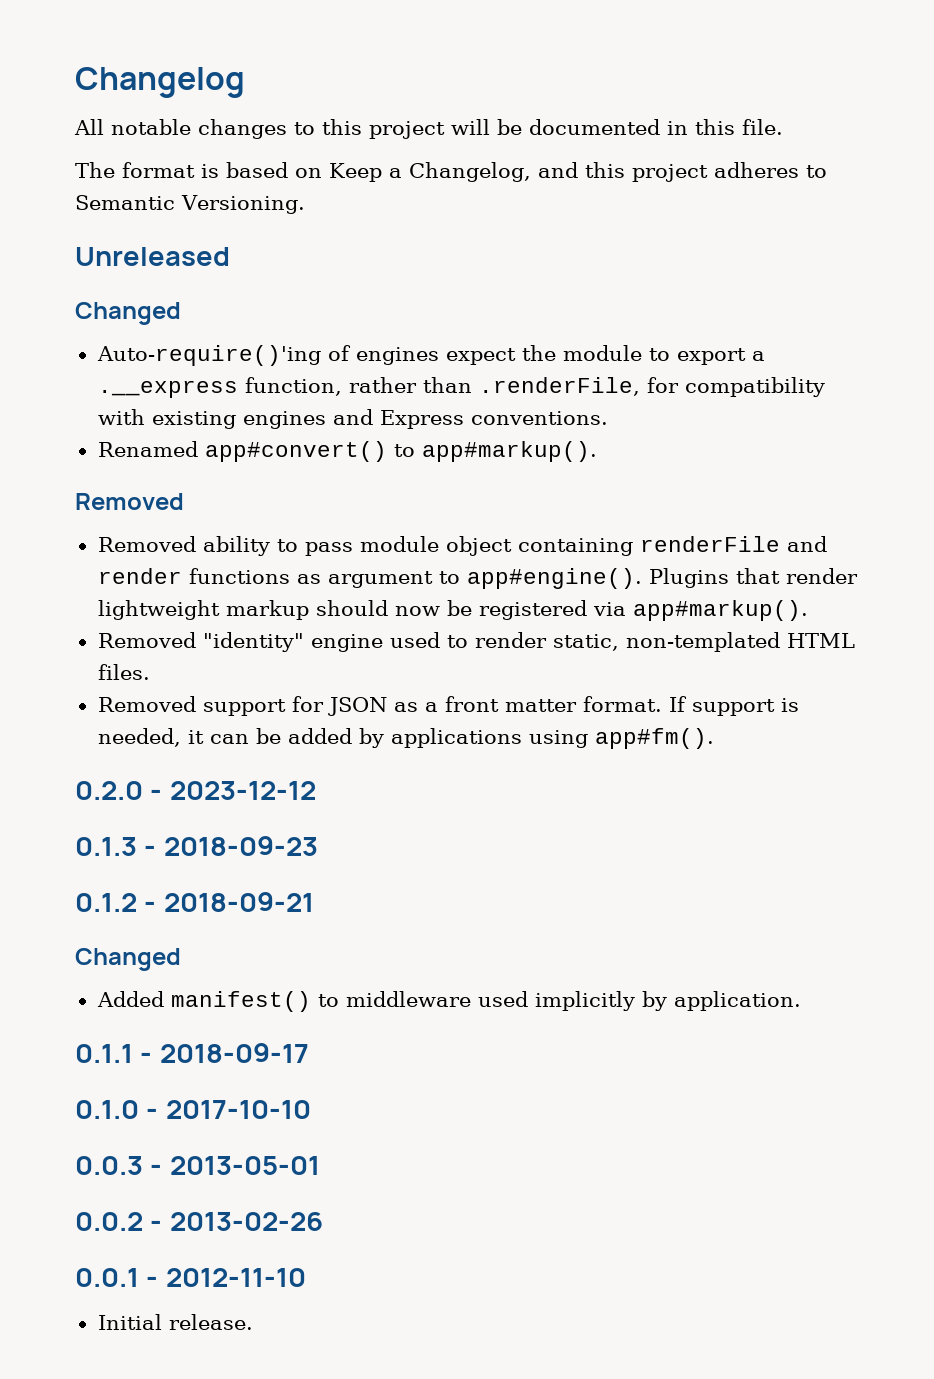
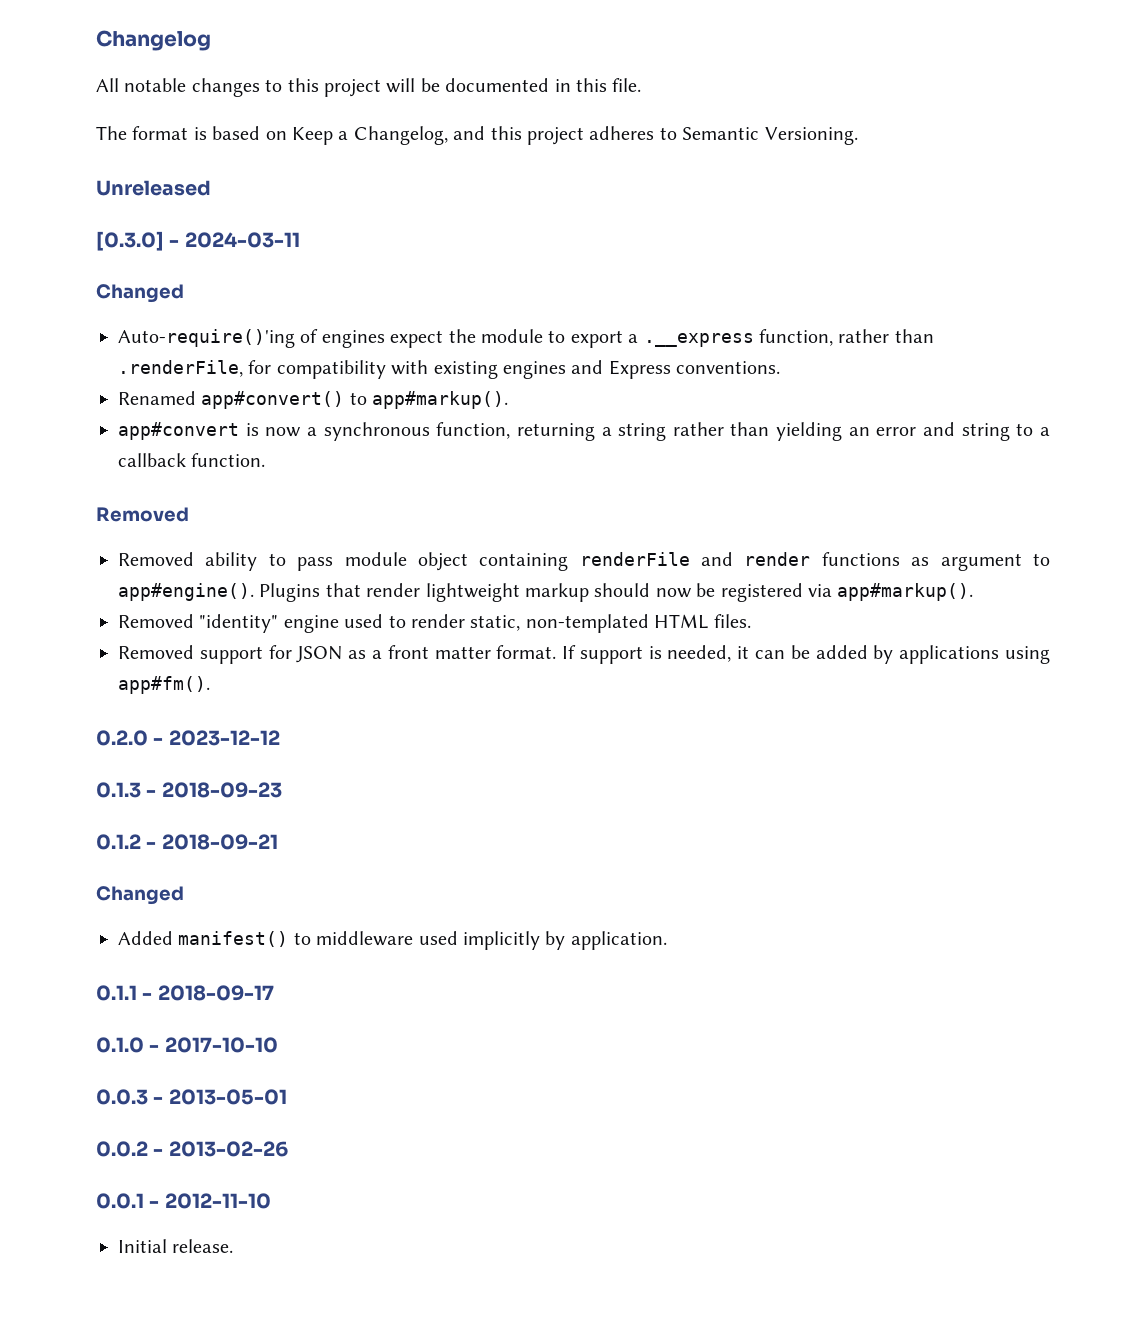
+ [0.3.0] - 2024-03-11
+ app#convert is now a synchronous function, returning a string rather than yielding an error and string to a callback function.

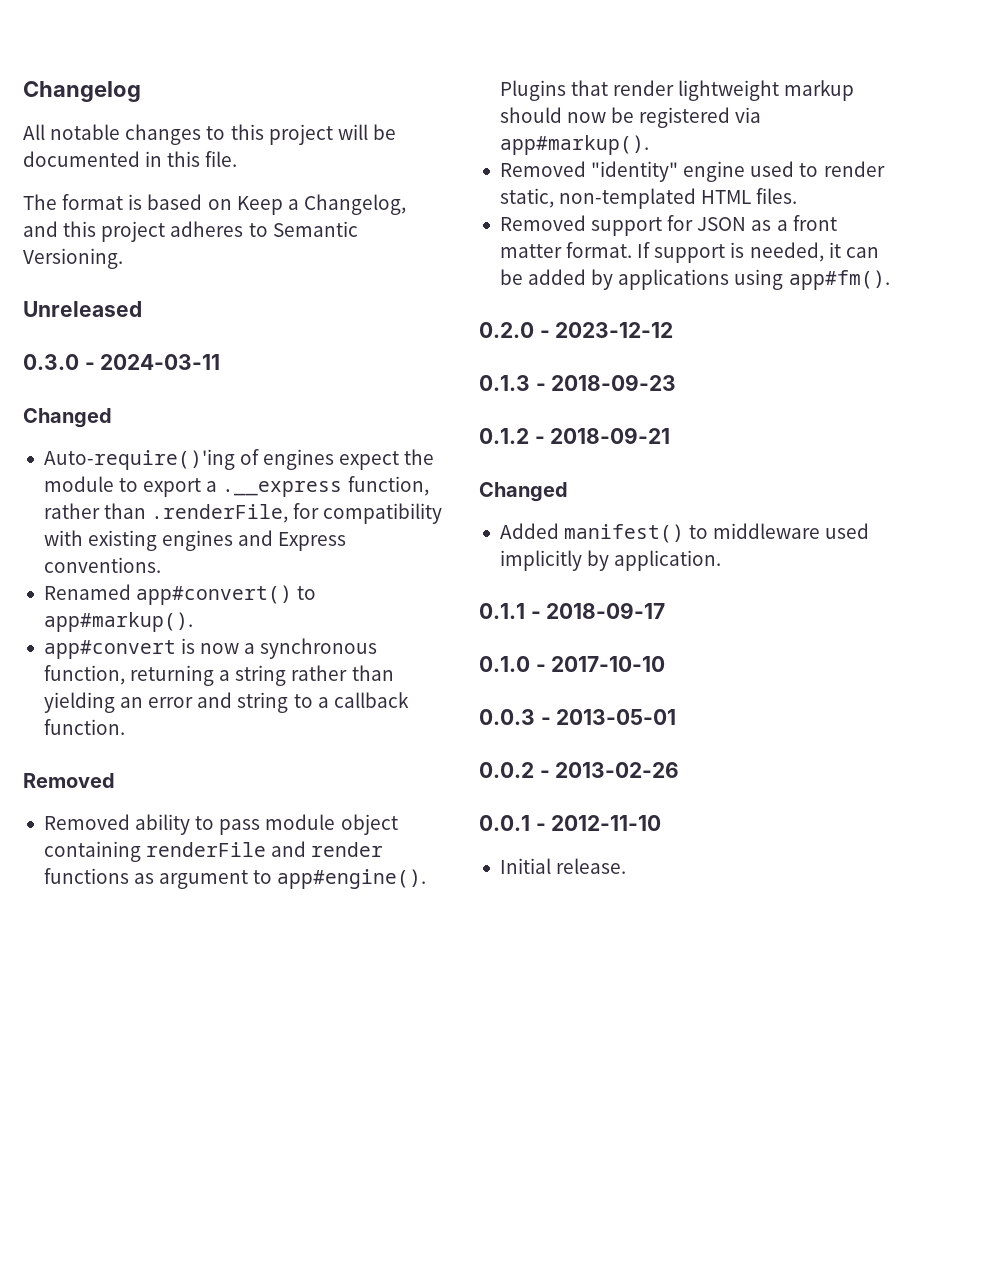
- [0.3.0] - 2024-03-11
+ 0.3.0 - 2024-03-11

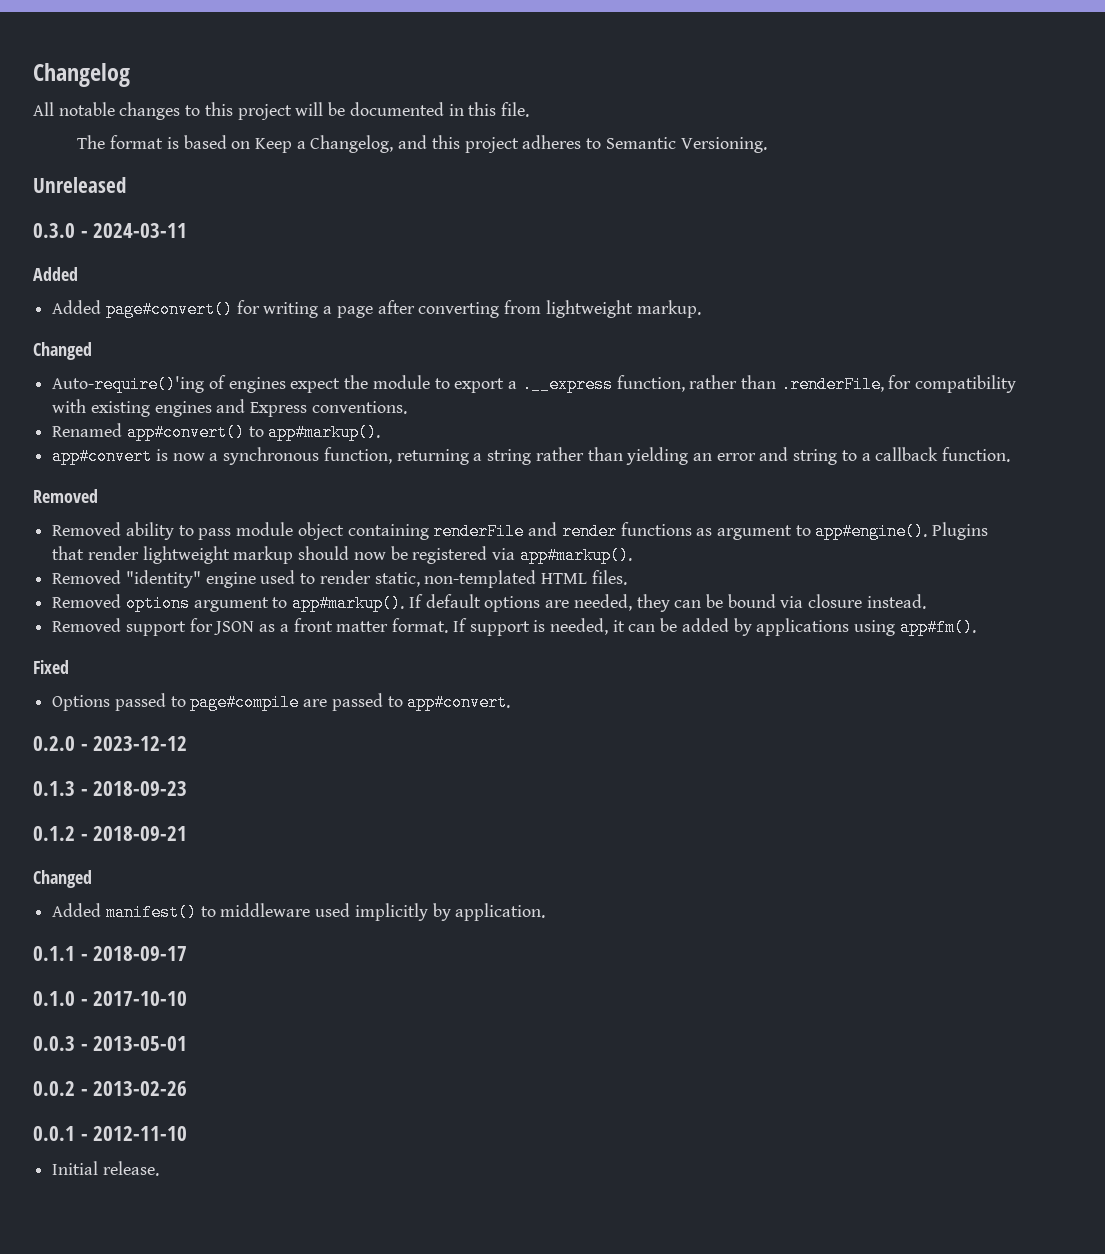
  0.3.0 - 2024-03-11
+ Added
+ Added page#convert() for writing a page after converting from lightweight markup.
+ Removed options argument to app#markup(). If default options are needed, they can be bound via closure instead.
+ Fixed
+ Options passed to page#compile are passed to app#convert.

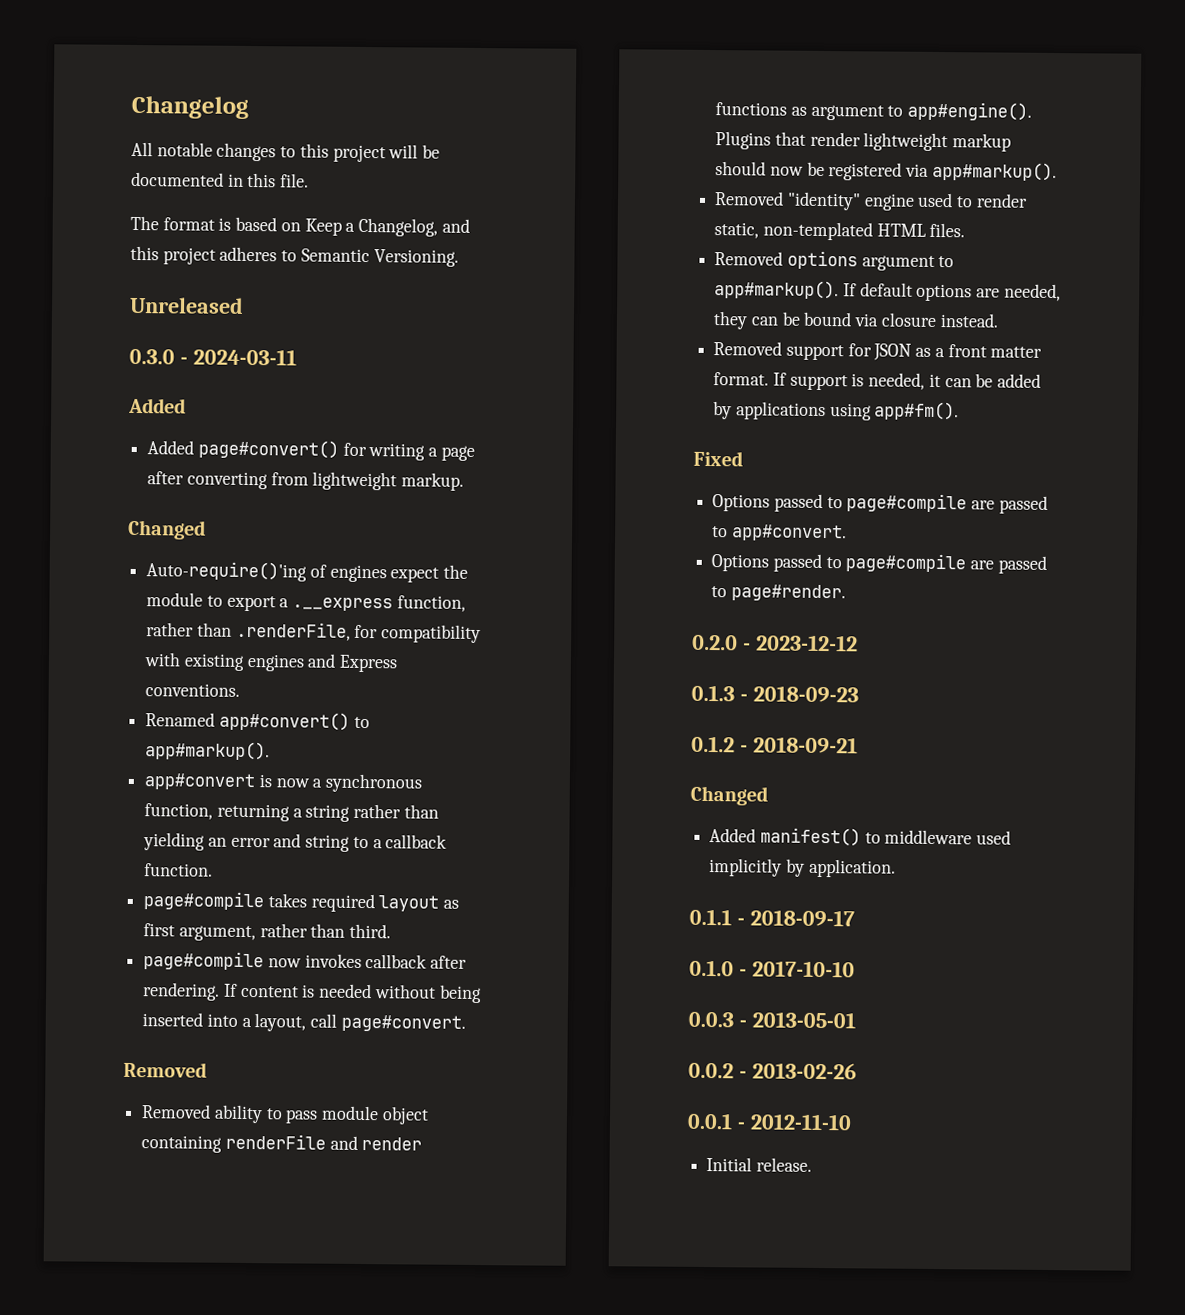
+ page#compile takes required layout as first argument, rather than third.
+ page#compile now invokes callback after rendering. If content is needed without being inserted into a layout, call page#convert.
+ Options passed to page#compile are passed to page#render.

